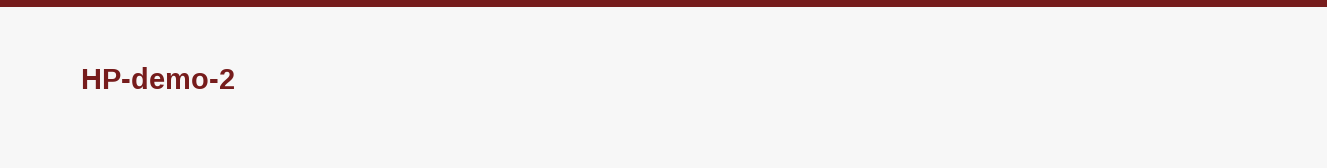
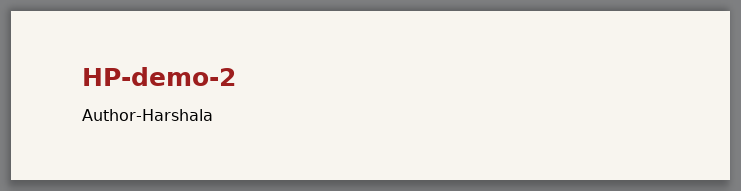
+ Author-Harshala

